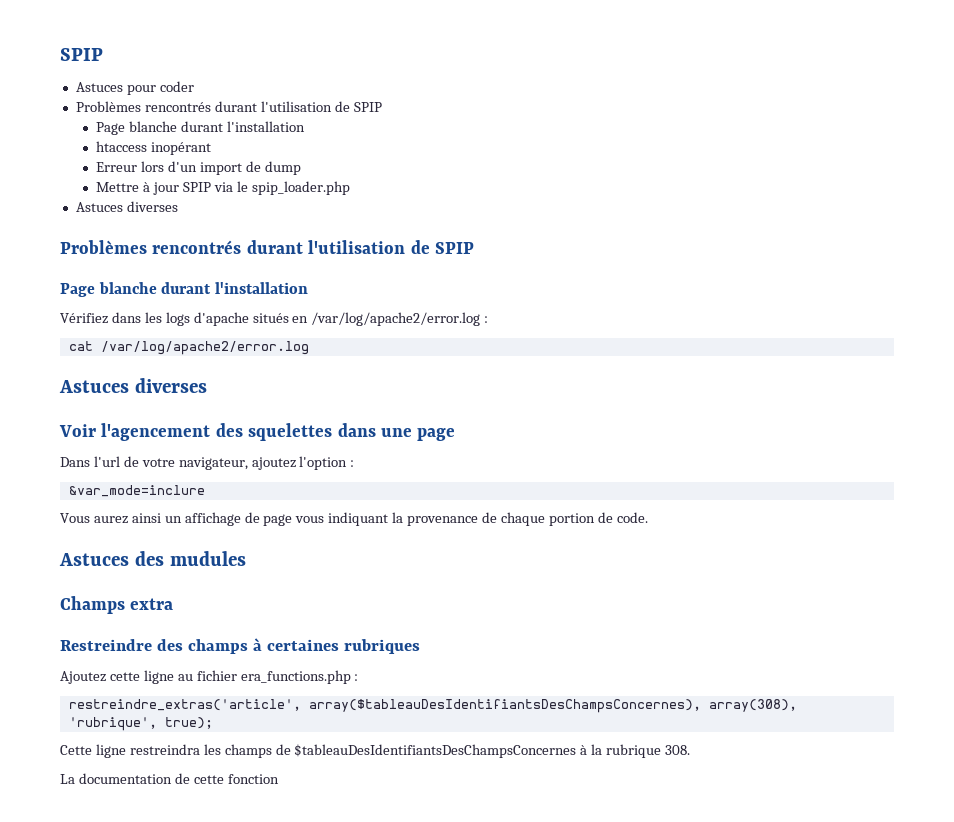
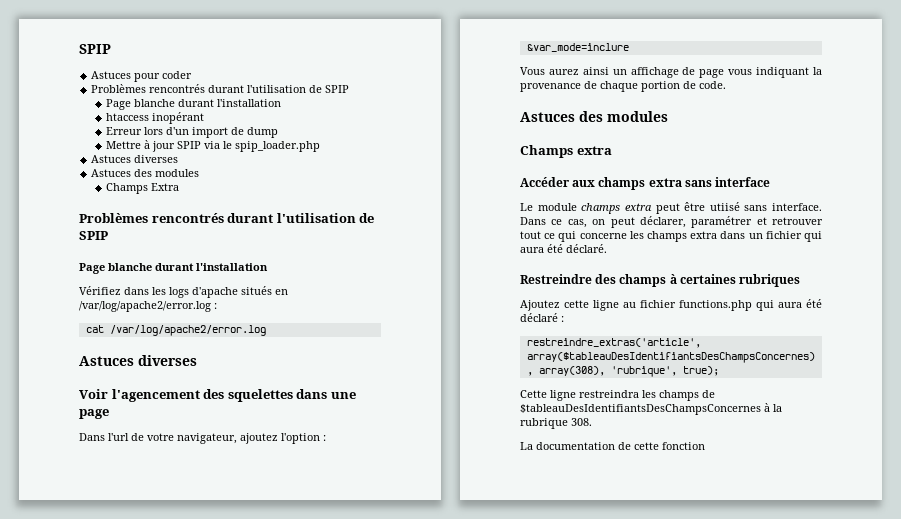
  Mettre à jour SPIP via le spip_loader.php
  Astuces diverses
+ Astuces des modules
+ Champs Extra
  Vous aurez ainsi un affichage de page vous indiquant la provenance de chaque portion de code.
- Astuces des mudules
+ Astuces des modules
+ Accéder aux champs extra sans interface
+ Le module champs extra peut être utiisé sans interface. Dans ce cas, on peut déclarer, paramétrer et retrouver tout ce qui concerne les champs extra dans un fichier qui aura été déclaré.
- Ajoutez cette ligne au fichier era_functions.php :
+ Ajoutez cette ligne au fichier functions.php qui aura été déclaré :

